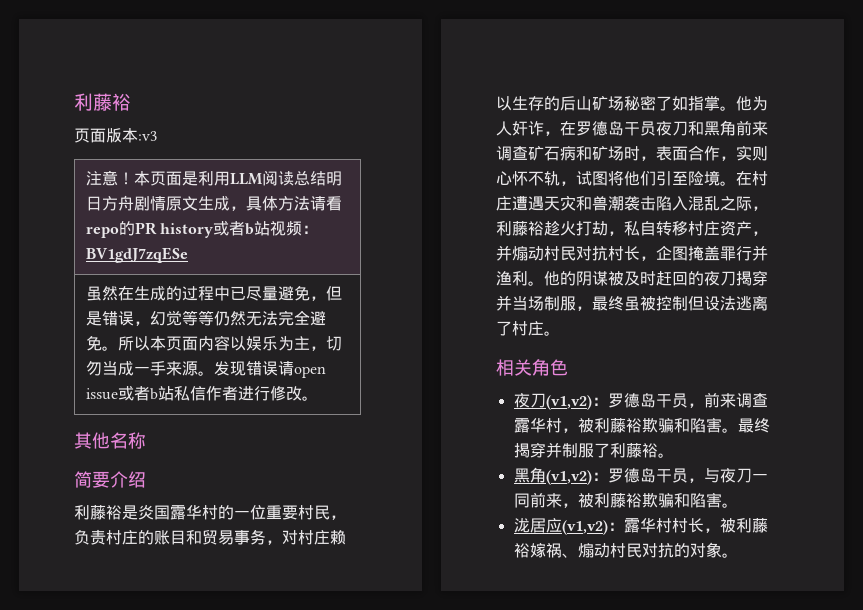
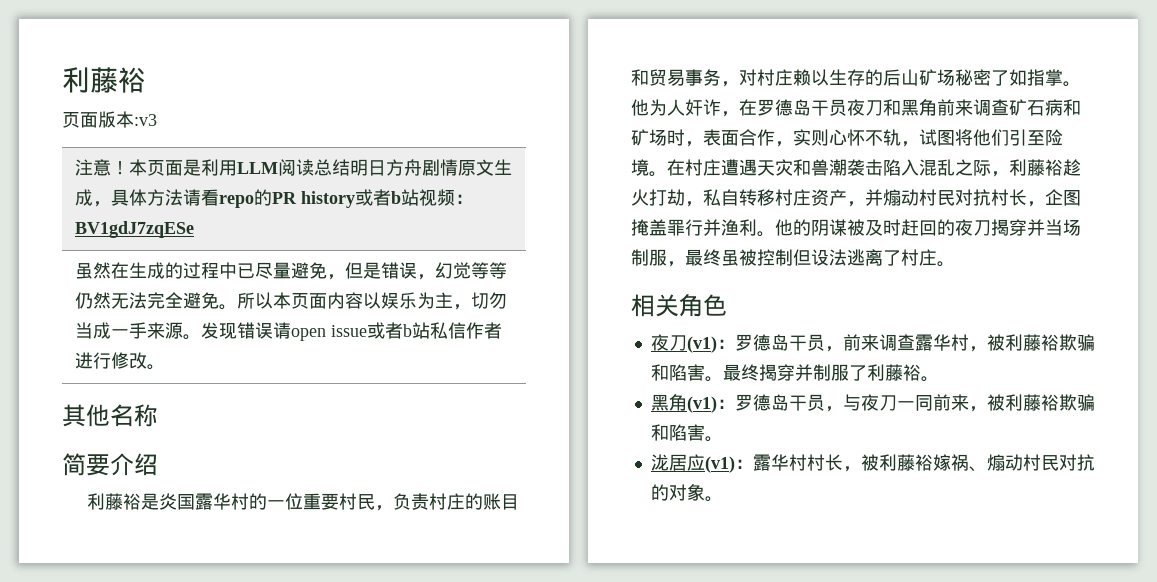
- 夜刀(v1,v2)：罗德岛干员，前来调查露华村，被利藤裕欺骗和陷害。
+ 夜刀(v1)：罗德岛干员，前来调查露华村，被利藤裕欺骗和陷害。
- 黑角(v1,v2)：罗德岛干员，与夜刀一同前来，被利藤裕欺骗和陷害。
+ 黑角(v1)：罗德岛干员，与夜刀一同前来，被利藤裕欺骗和陷害。
- 泷居应(v1,v2)：露华村村长，被利藤裕嫁祸、煽动村民对抗的对象。
+ 泷居应(v1)：露华村村长，被利藤裕嫁祸、煽动村民对抗的对象。

